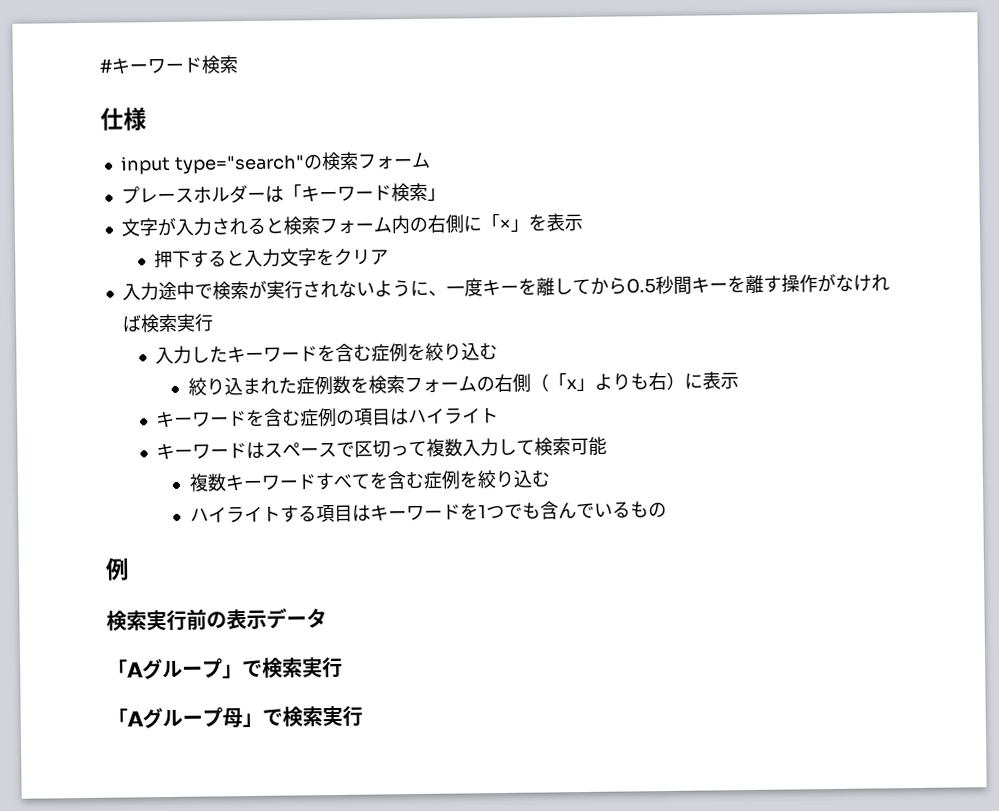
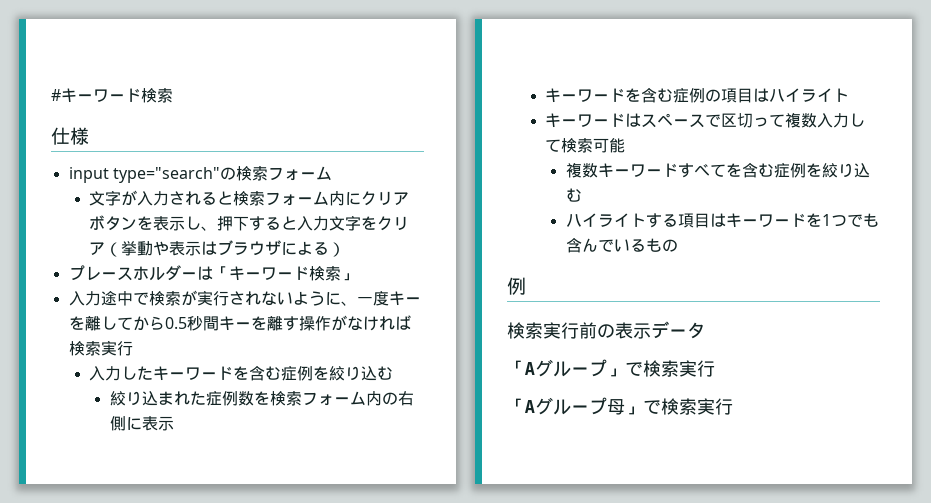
+ 文字が入力されると検索フォーム内にクリアボタンを表示し、押下すると入力文字をクリア（挙動や表示はブラウザによる）
- 文字が入力されると検索フォーム内の右側に「×」を表示
- 押下すると入力文字をクリア
- 絞り込まれた症例数を検索フォームの右側（「x」よりも右）に表示
+ 絞り込まれた症例数を検索フォーム内の右側に表示

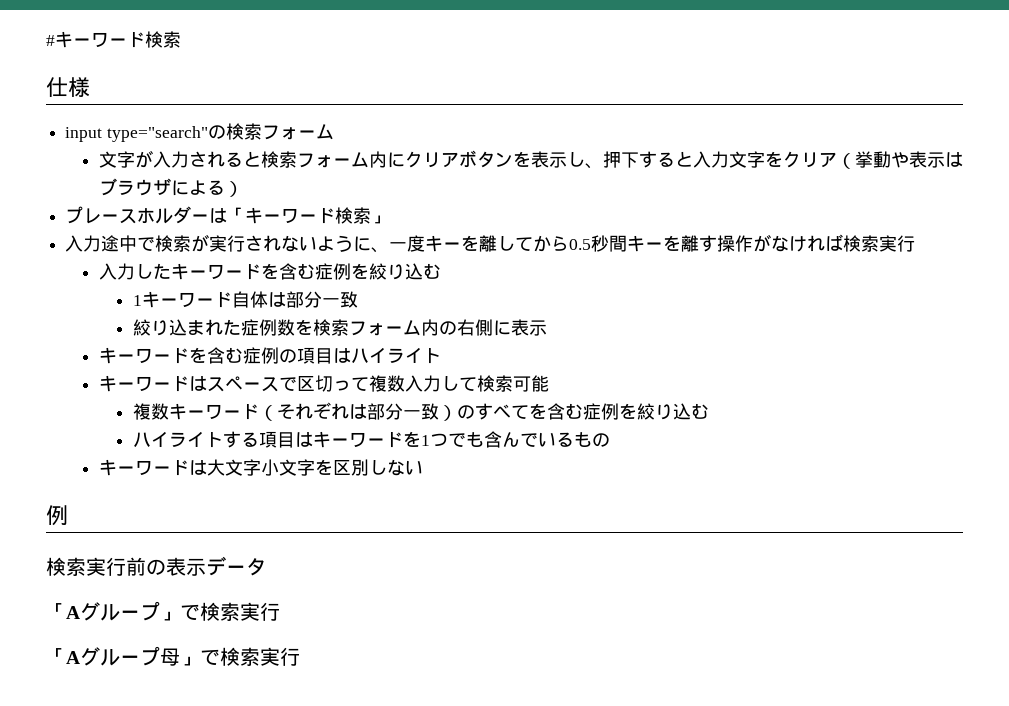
+ 1キーワード自体は部分一致
- 複数キーワードすべてを含む症例を絞り込む
+ 複数キーワード（それぞれは部分一致）のすべてを含む症例を絞り込む
+ キーワードは大文字小文字を区別しない

